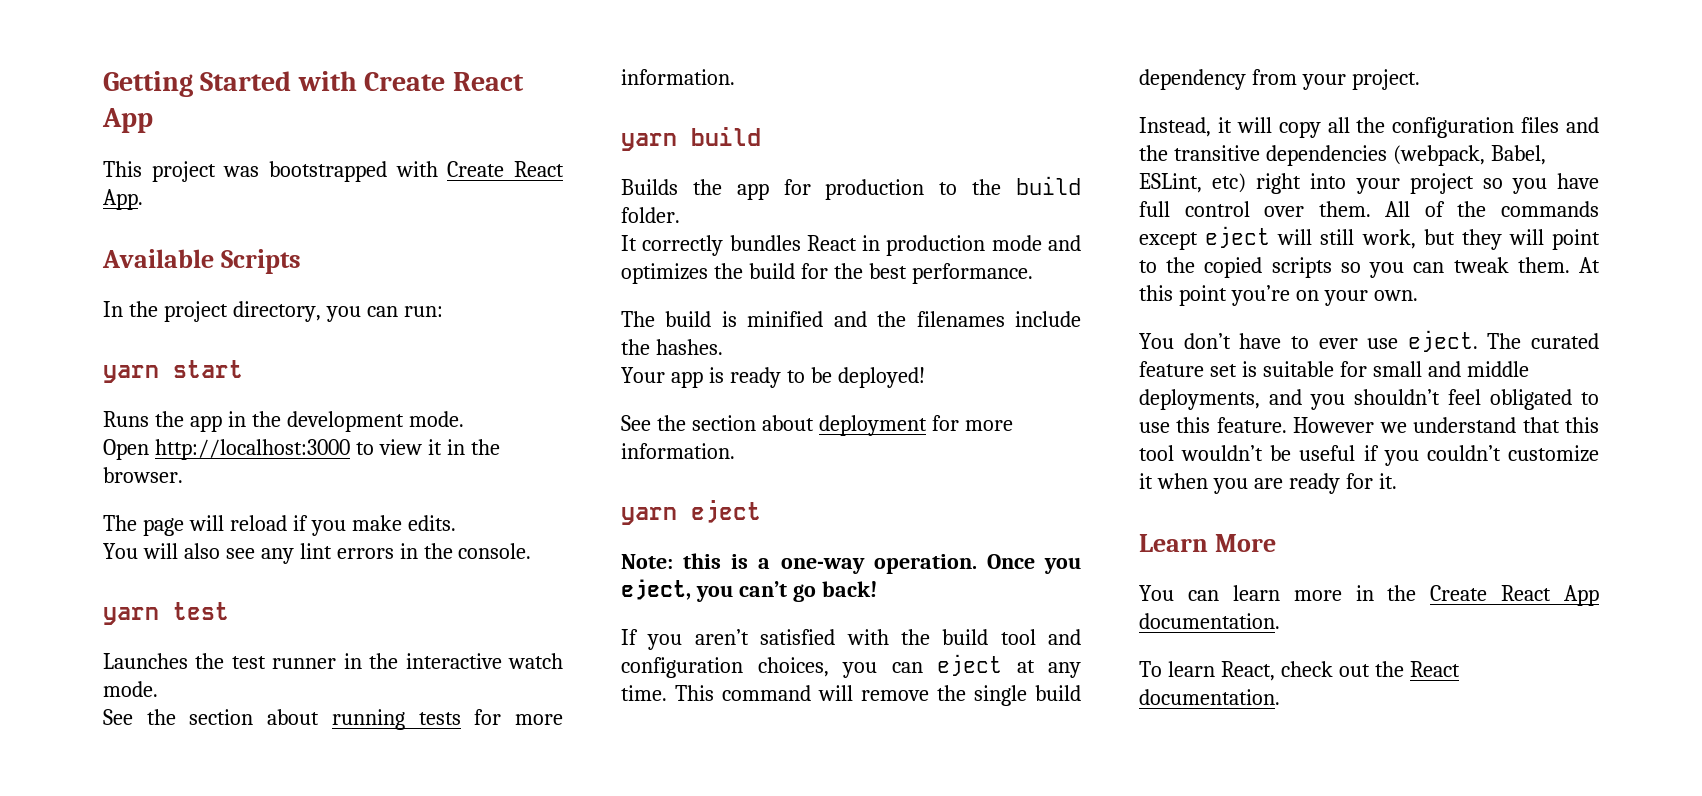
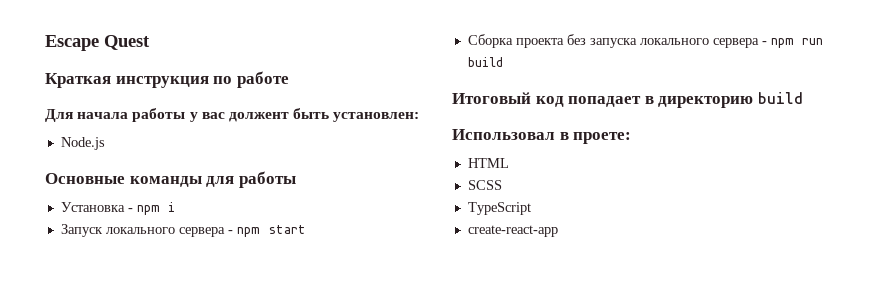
- Getting Started with Create React App
- This project was bootstrapped with Create React App.
- Available Scripts
- In the project directory, you can run:
- yarn start
- Runs the app in the development mode.
- Open http://localhost:3000 to view it in the browser.
- The page will reload if you make edits.
- You will also see any lint errors in the console.
- yarn test
- Launches the test runner in the interactive watch mode.
- See the section about running tests for more information.
- yarn build
- Builds the app for production to the build folder.
- It correctly bundles React in production mode and optimizes the build for the best performance.
- The build is minified and the filenames include the hashes.
- Your app is ready to be deployed!
- See the section about deployment for more information.
- yarn eject
- Note: this is a one-way operation. Once you eject, you can’t go back!
- If you aren’t satisfied with the build tool and configuration choices, you can eject at any time. This command will remove the single build dependency from your project.
- Instead, it will copy all the configuration files and the transitive dependencies (webpack, Babel, ESLint, etc) right into your project so you have full control over them. All of the commands except eject will still work, but they will point to the copied scripts so you can tweak them. At this point you’re on your own.
- You don’t have to ever use eject. The curated feature set is suitable for small and middle deployments, and you shouldn’t feel obligated to use this feature. However we understand that this tool wouldn’t be useful if you couldn’t customize it when you are ready for it.
- Learn More
- You can learn more in the Create React App documentation.
- To learn React, check out the React documentation.
+ Escape Quest
+ Краткая инструкция по работе
+ Для начала работы у вас должент быть установлен:
+ Node.js
+ Основные команды для работы
+ Установка - npm i
+ Запуск локального сервера - npm start
+ Сборка проекта без запуска локального сервера - npm run build
+ Итоговый код попадает в директорию build
+ Использовал в проете:
+ HTML
+ SCSS
+ TypeScript
+ create-react-app

